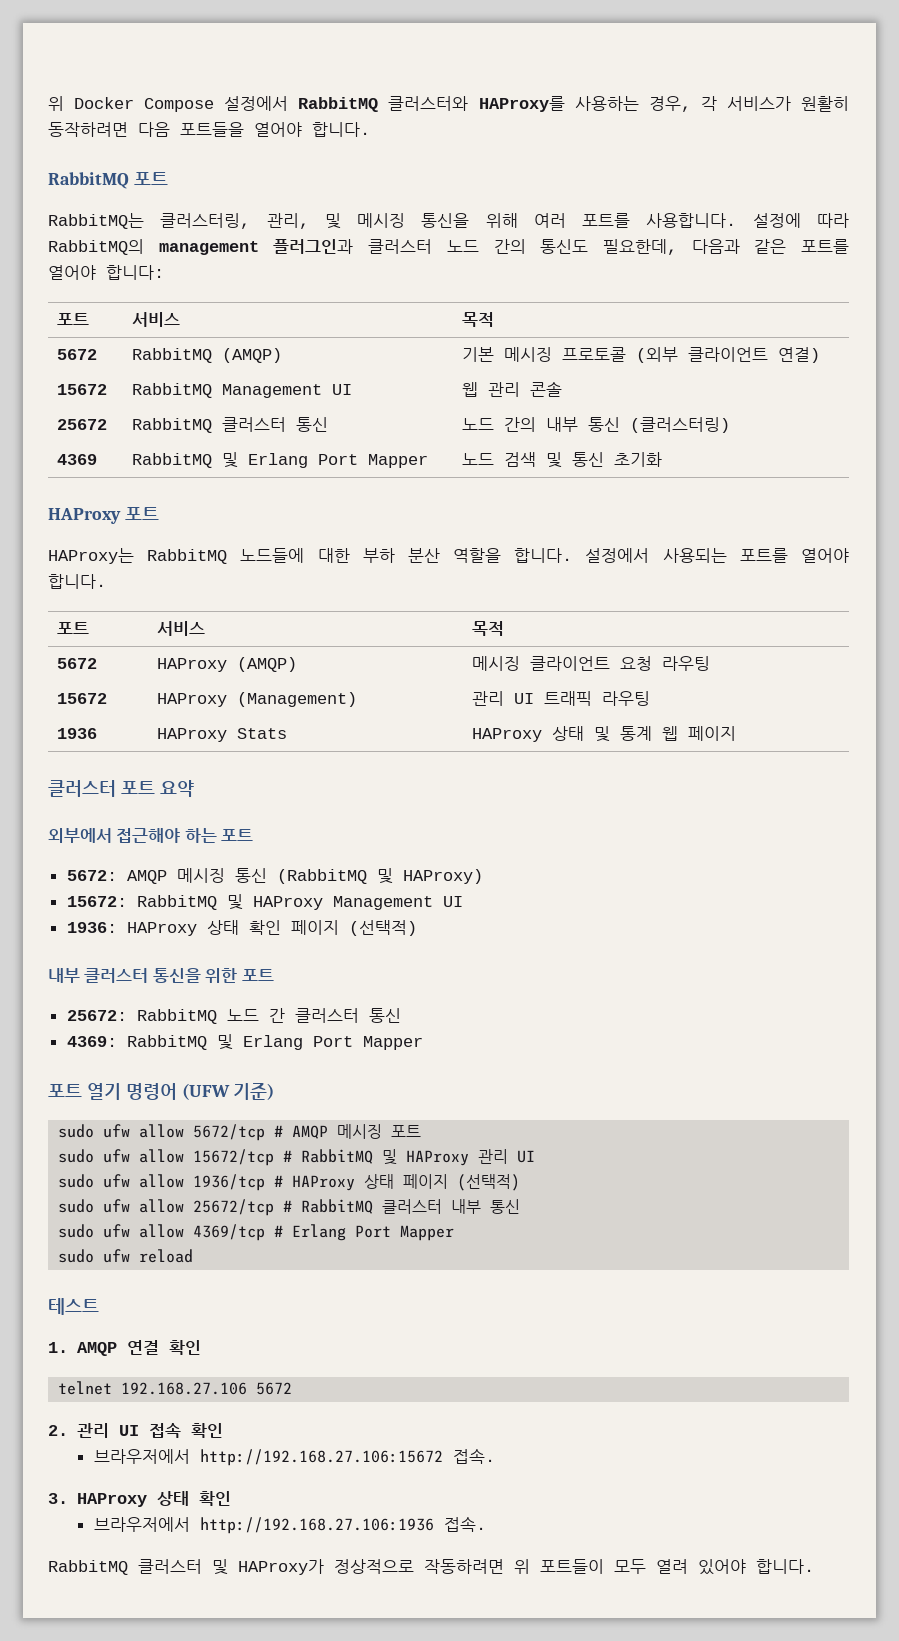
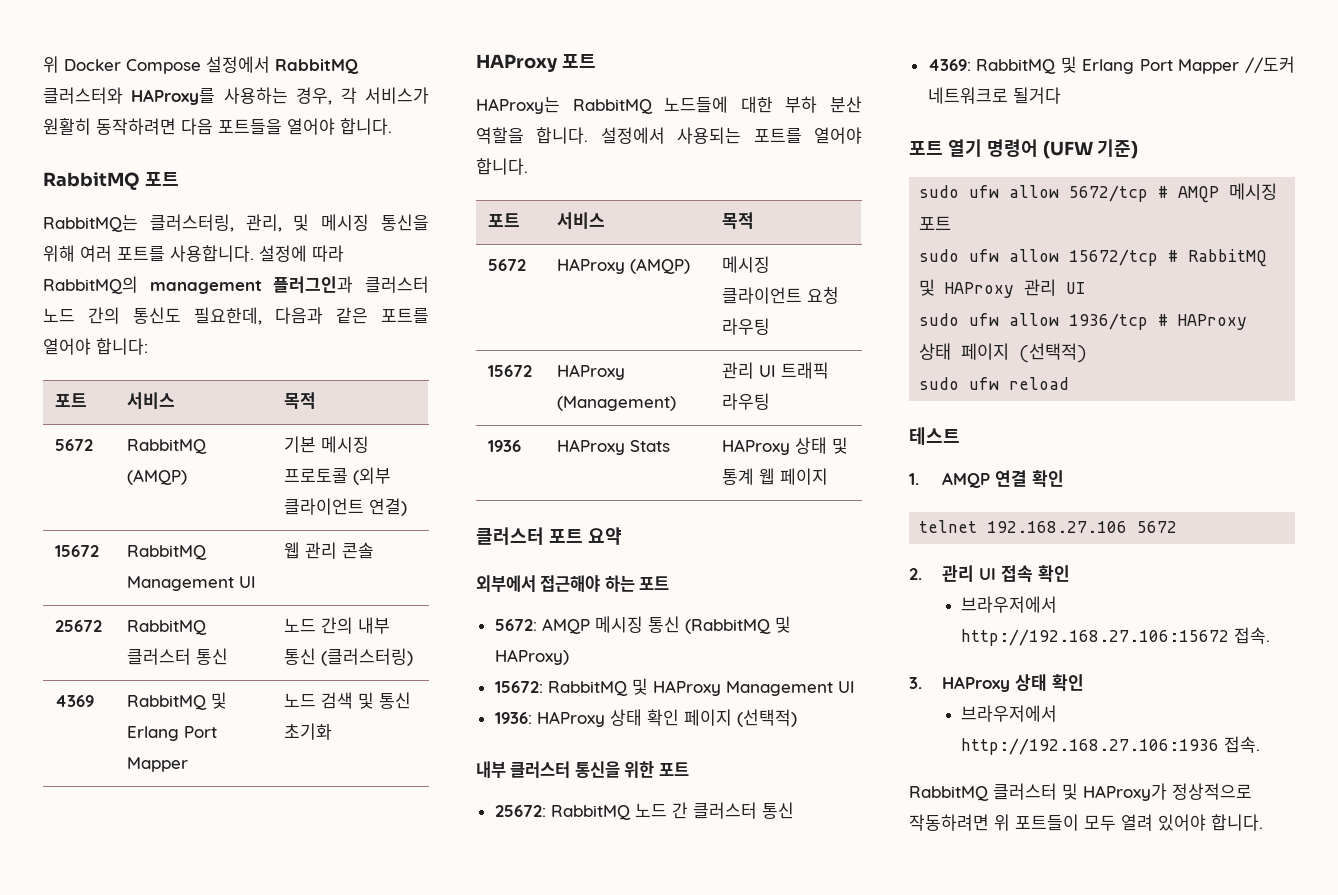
- 4369: RabbitMQ 및 Erlang Port Mapper
+ 4369: RabbitMQ 및 Erlang Port Mapper //도커 네트워크로 될거다
- sudo ufw allow 25672/tcp # RabbitMQ 클러스터 내부 통신
- sudo ufw allow 4369/tcp # Erlang Port Mapper

